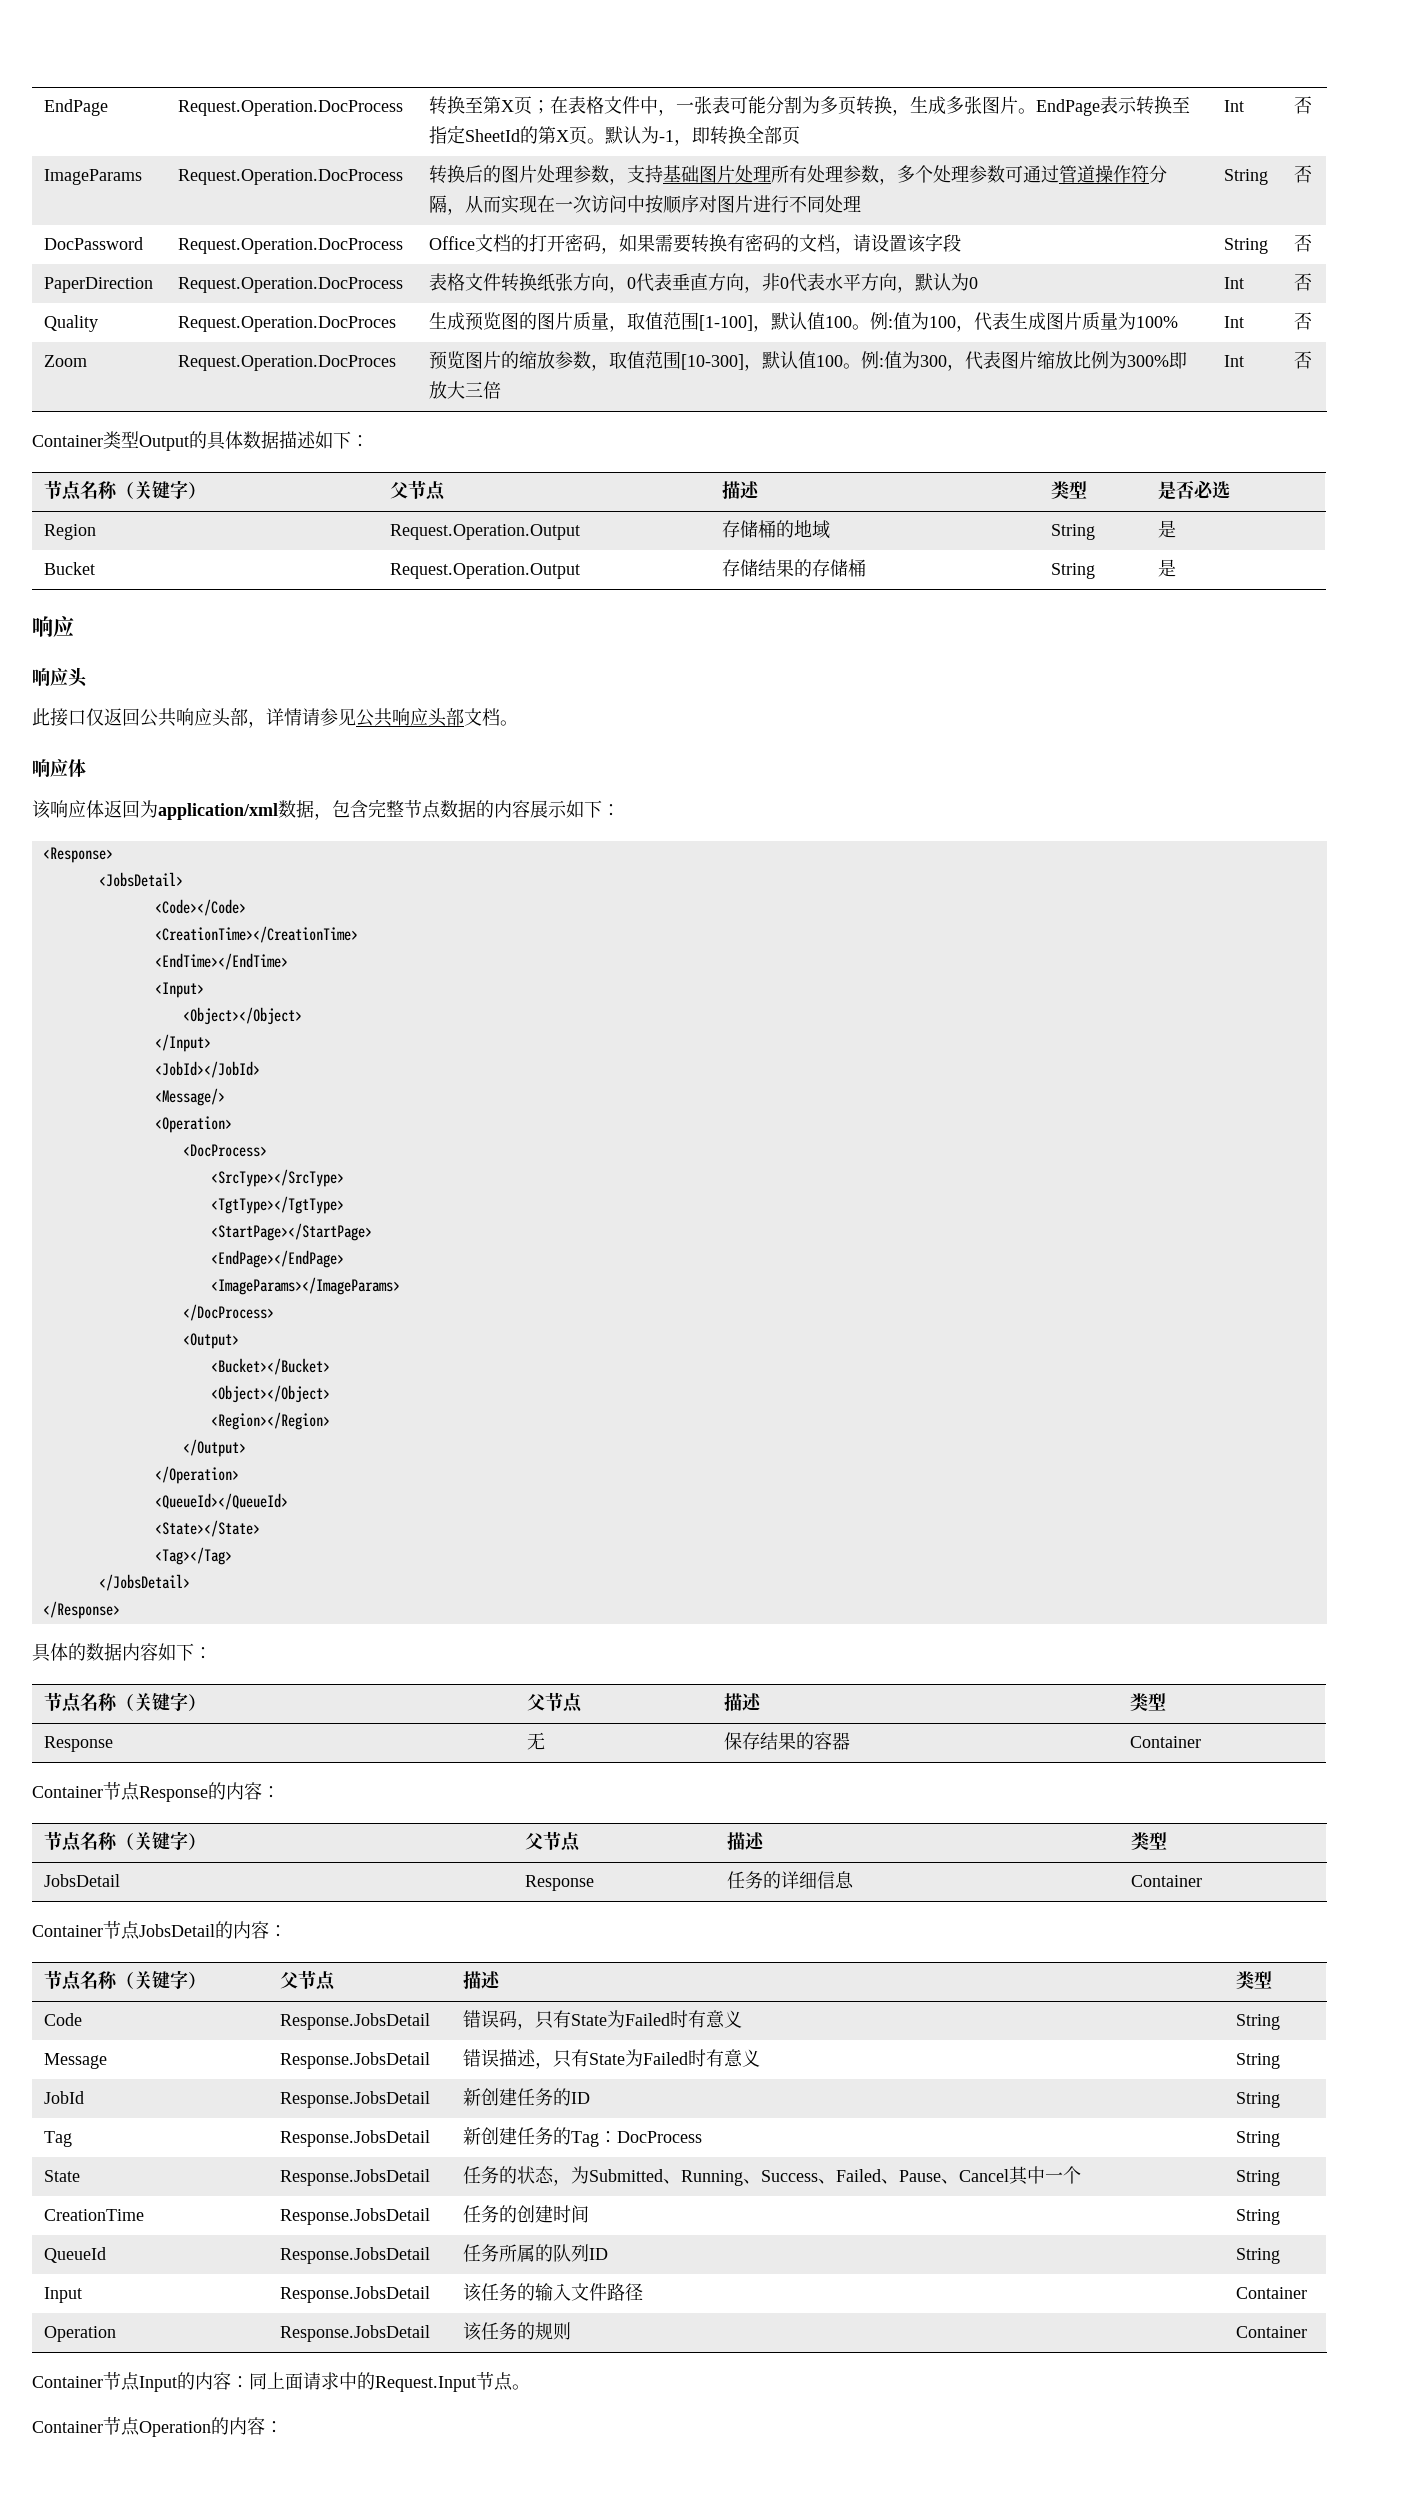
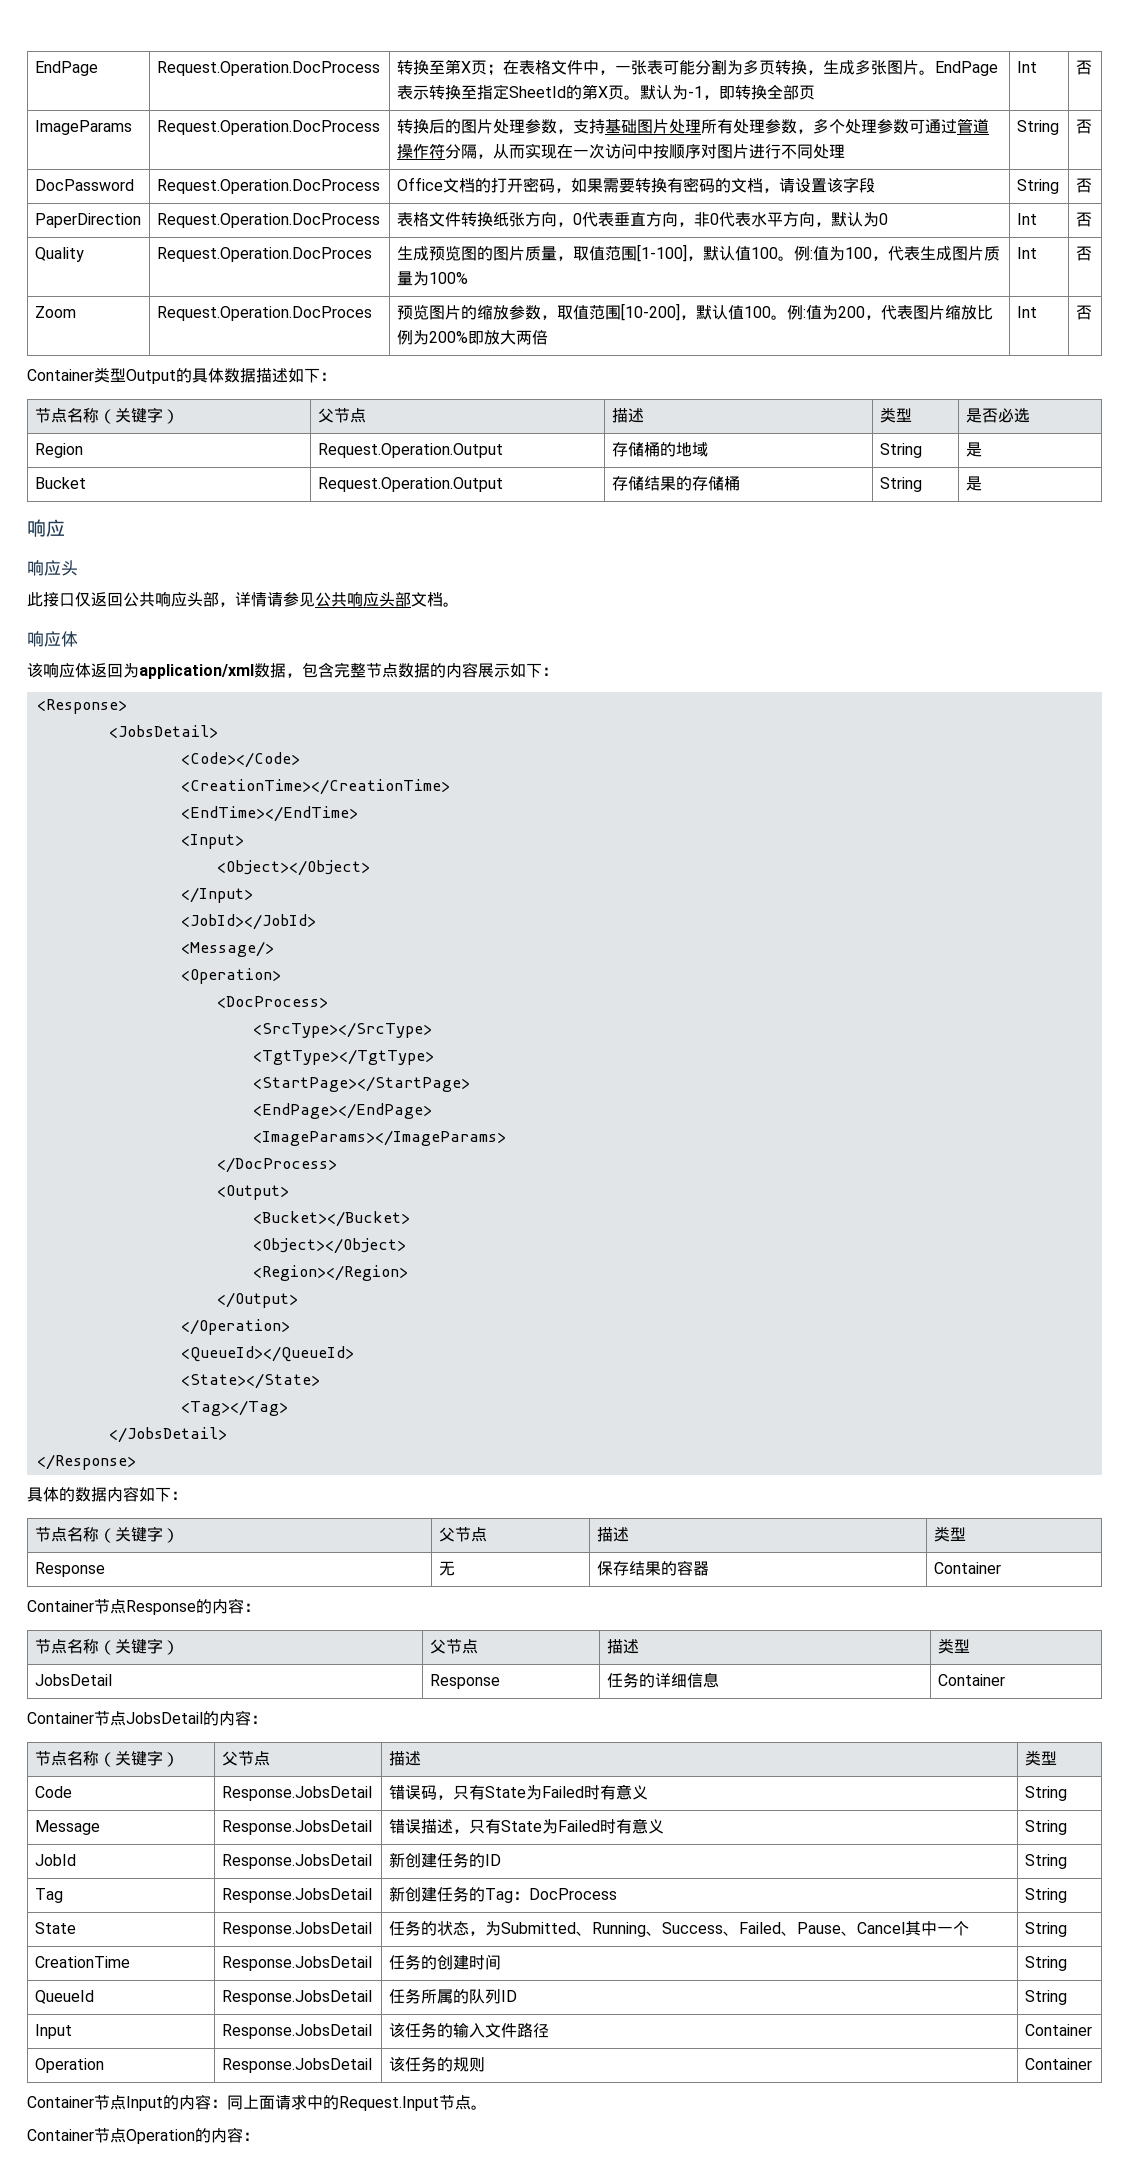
- Zoom | Request.Operation.DocProces | 预览图片的缩放参数，取值范围[10-300]，默认值100。例:值为300，代表图片缩放比例为300%即放大三倍 | Int | 否
+ Zoom | Request.Operation.DocProces | 预览图片的缩放参数，取值范围[10-200]，默认值100。例:值为200，代表图片缩放比例为200%即放大两倍 | Int | 否

